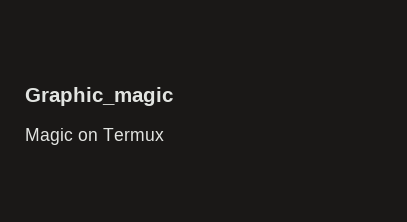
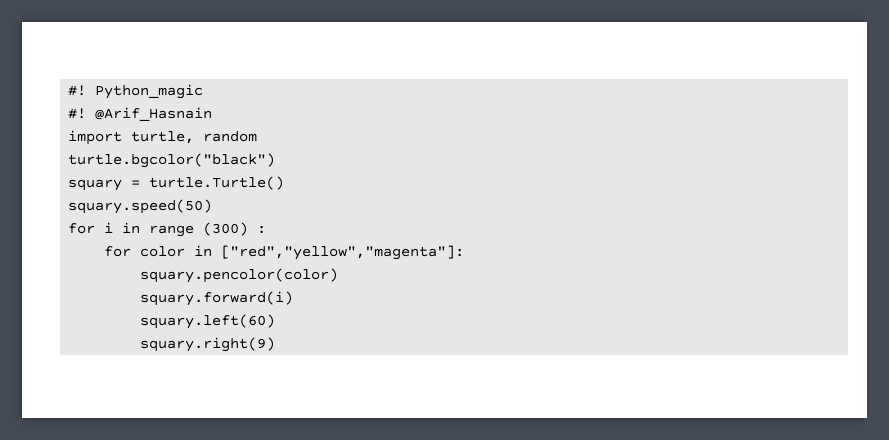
- Graphic_magic
- Magic on Termux
+ #! Python_magic
+ #! @Arif_Hasnain
+ import turtle, random
+ turtle.bgcolor("black")
+ squary = turtle.Turtle()
+ squary.speed(50)
+ for i in range (300) :
+ for color in ["red","yellow","magenta"]:
+ squary.pencolor(color)
+ squary.forward(i)
+ squary.left(60)
+ squary.right(9)

